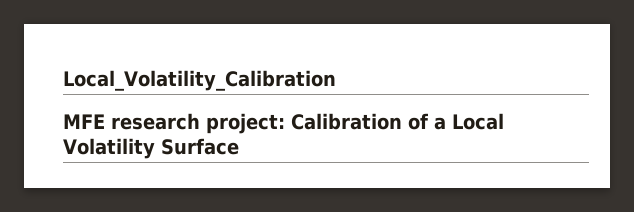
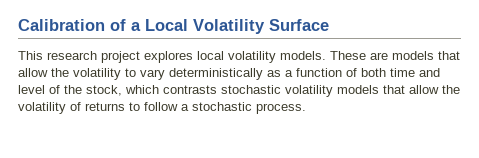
- Local_Volatility_Calibration
- MFE research project: Calibration of a Local Volatility Surface
+ Calibration of a Local Volatility Surface
+ This research project explores local volatility models. These are models that allow the volatility to vary deterministically as a function of both time and level of the stock, which contrasts stochastic volatility models that allow the volatility of returns to follow a stochastic process.

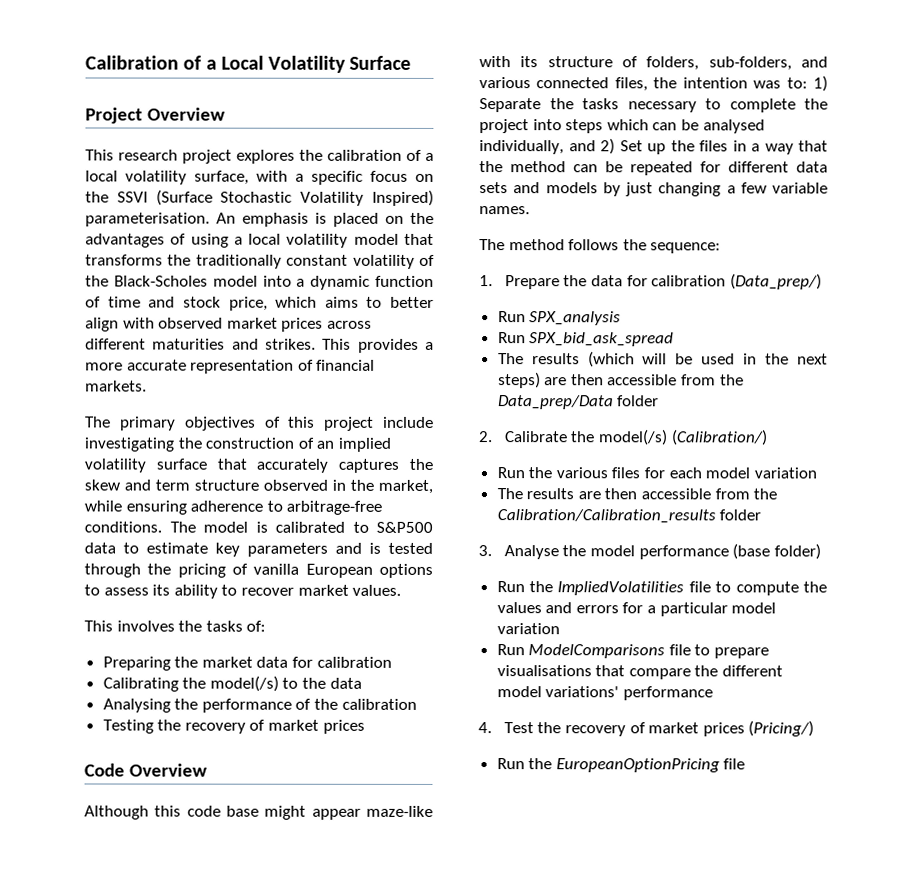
+ Project Overview
- This research project explores local volatility models. These are models that allow the volatility to vary deterministically as a function of both time and level of the stock, which contrasts stochastic volatility models that allow the volatility of returns to follow a stochastic process.
+ This research project explores the calibration of a local volatility surface, with a specific focus on the SSVI (Surface Stochastic Volatility Inspired) parameterisation. An emphasis is placed on the advantages of using a local volatility model that transforms the traditionally constant volatility of the Black-Scholes model into a dynamic function of time and stock price, which aims to better align with observed market prices across different maturities and strikes. This provides a more accurate representation of financial markets.
+ The primary objectives of this project include investigating the construction of an implied volatility surface that accurately captures the skew and term structure observed in the market, while ensuring adherence to arbitrage-free conditions. The model is calibrated to S&P500 data to estimate key parameters and is tested through the pricing of vanilla European options to assess its ability to recover market values.
+ This involves the tasks of:
+ Preparing the market data for calibration
+ Calibrating the model(/s) to the data
+ Analysing the performance of the calibration
+ Testing the recovery of market prices
+ Code Overview
+ Although this code base might appear maze-like with its structure of folders, sub-folders, and various connected files, the intention was to: 1) Separate the tasks necessary to complete the project into steps which can be analysed individually, and 2) Set up the files in a way that the method can be repeated for different data sets and models by just changing a few variable names.
+ The method follows the sequence:
+ 1. Prepare the data for calibration (Data_prep/)
+ Run SPX_analysis
+ Run SPX_bid_ask_spread
+ The results (which will be used in the next steps) are then accessible from the Data_prep/Data folder
+ 2. Calibrate the model(/s) (Calibration/)
+ Run the various files for each model variation
+ The results are then accessible from the Calibration/Calibration_results folder
+ 3. Analyse the model performance (base folder)
+ Run the ImpliedVolatilities file to compute the values and errors for a particular model variation
+ Run ModelComparisons file to prepare visualisations that compare the different model variations' performance
+ 4. Test the recovery of market prices (Pricing/)
+ Run the EuropeanOptionPricing file

